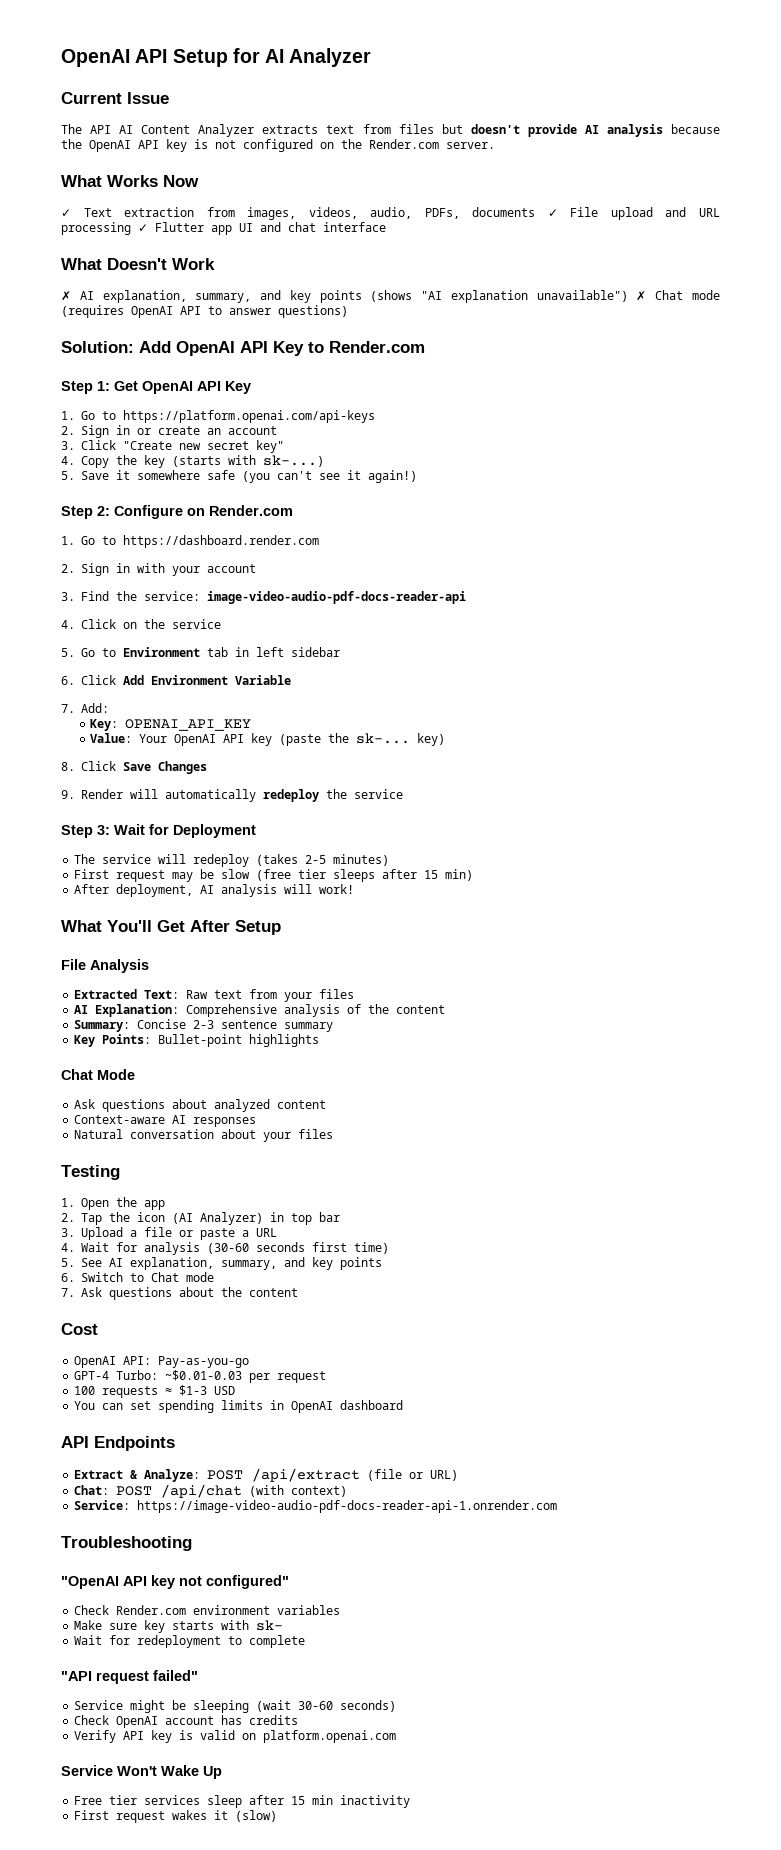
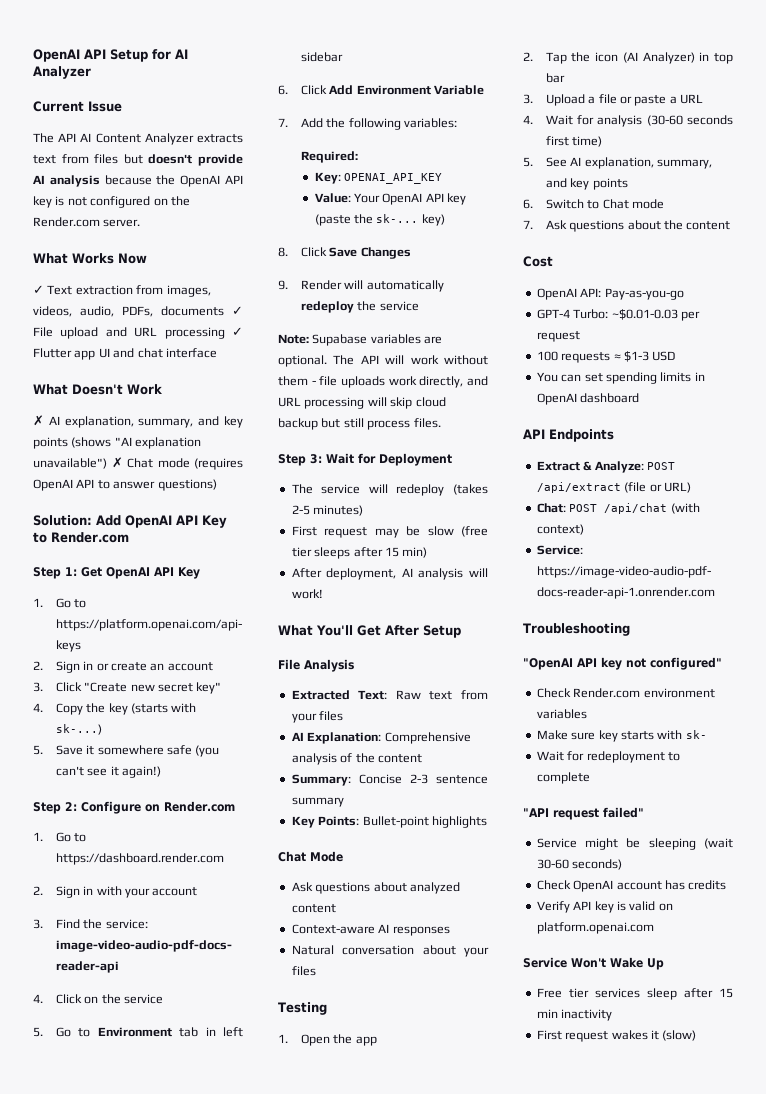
- 7. Add:
+ 7. Add the following variables:
+ Required:
+ Note: Supabase variables are optional. The API will work without them - file uploads work directly, and URL processing will skip cloud backup but still process files.

